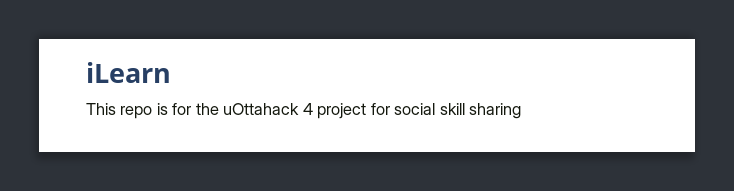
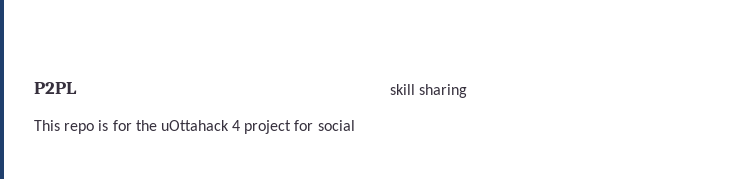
- iLearn
+ P2PL

